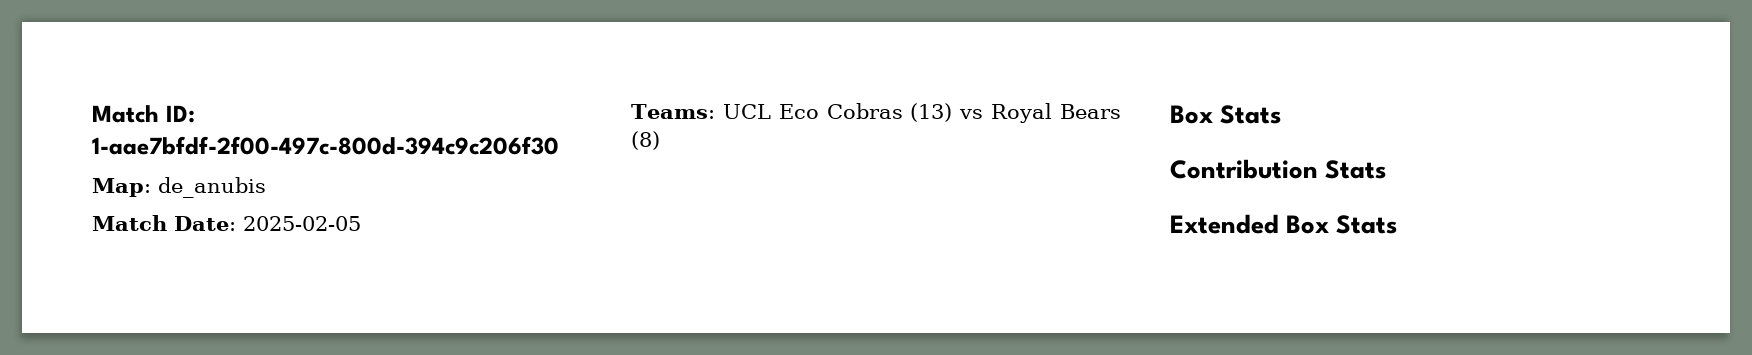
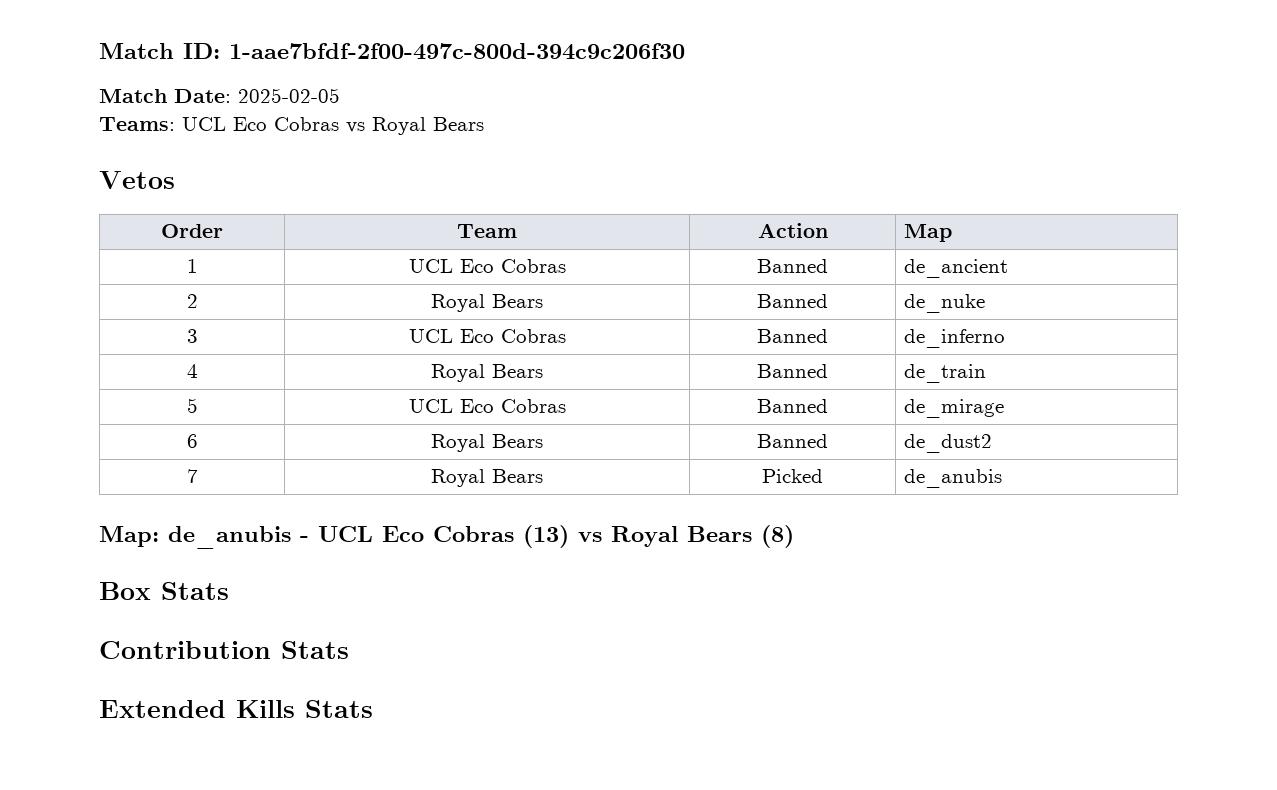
- Map: de_anubis
- Teams: UCL Eco Cobras (13) vs Royal Bears (8)
+ Teams: UCL Eco Cobras vs Royal Bears
+ Vetos
+ Order | Team | Action | Map
+ 1 | UCL Eco Cobras | Banned | de_ancient
+ 2 | Royal Bears | Banned | de_nuke
+ 3 | UCL Eco Cobras | Banned | de_inferno
+ 4 | Royal Bears | Banned | de_train
+ 5 | UCL Eco Cobras | Banned | de_mirage
+ 6 | Royal Bears | Banned | de_dust2
+ 7 | Royal Bears | Picked | de_anubis
+ Map: de_anubis - UCL Eco Cobras (13) vs Royal Bears (8)
- Extended Box Stats
+ Extended Kills Stats

